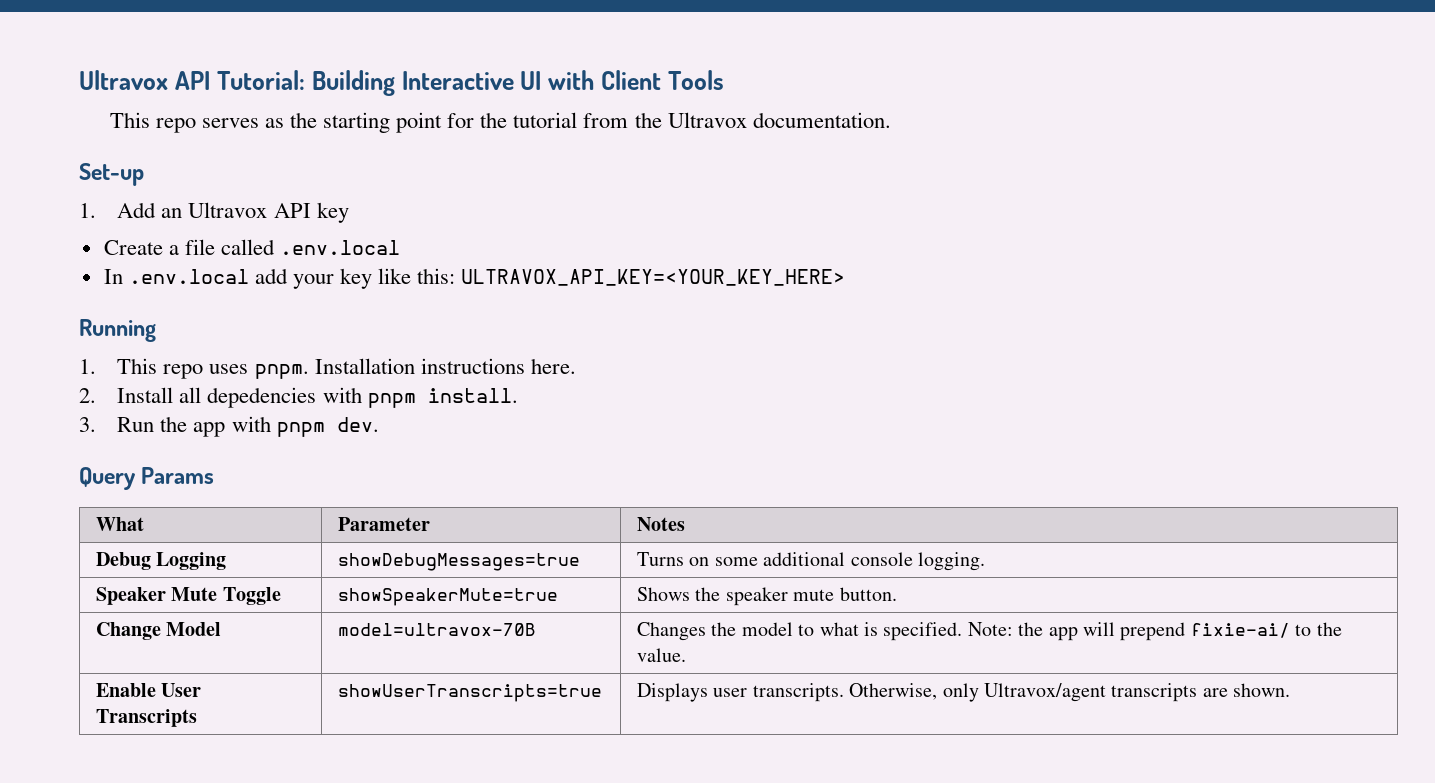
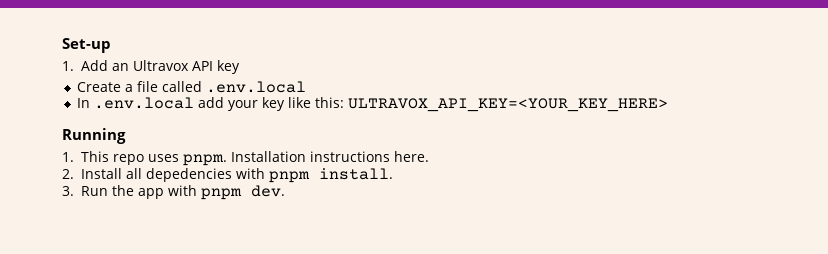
- Ultravox API Tutorial: Building Interactive UI with Client Tools
- This repo serves as the starting point for the tutorial from the Ultravox documentation.
- Query Params
- What | Parameter | Notes
- Debug Logging | showDebugMessages=true | Turns on some additional console logging.
- Speaker Mute Toggle | showSpeakerMute=true | Shows the speaker mute button.
- Change Model | model=ultravox-70B | Changes the model to what is specified. Note: the app will prepend fixie-ai/ to the value.
- Enable User Transcripts | showUserTranscripts=true | Displays user transcripts. Otherwise, only Ultravox/agent transcripts are shown.

